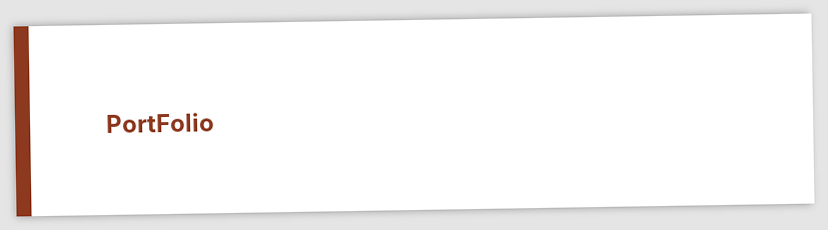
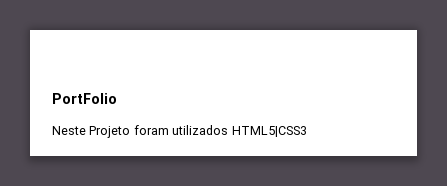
+ Neste Projeto foram utilizados HTML5|CSS3

